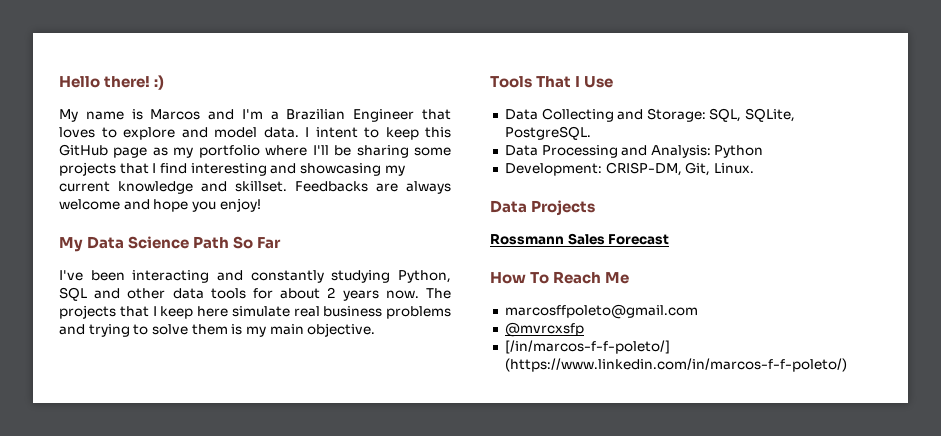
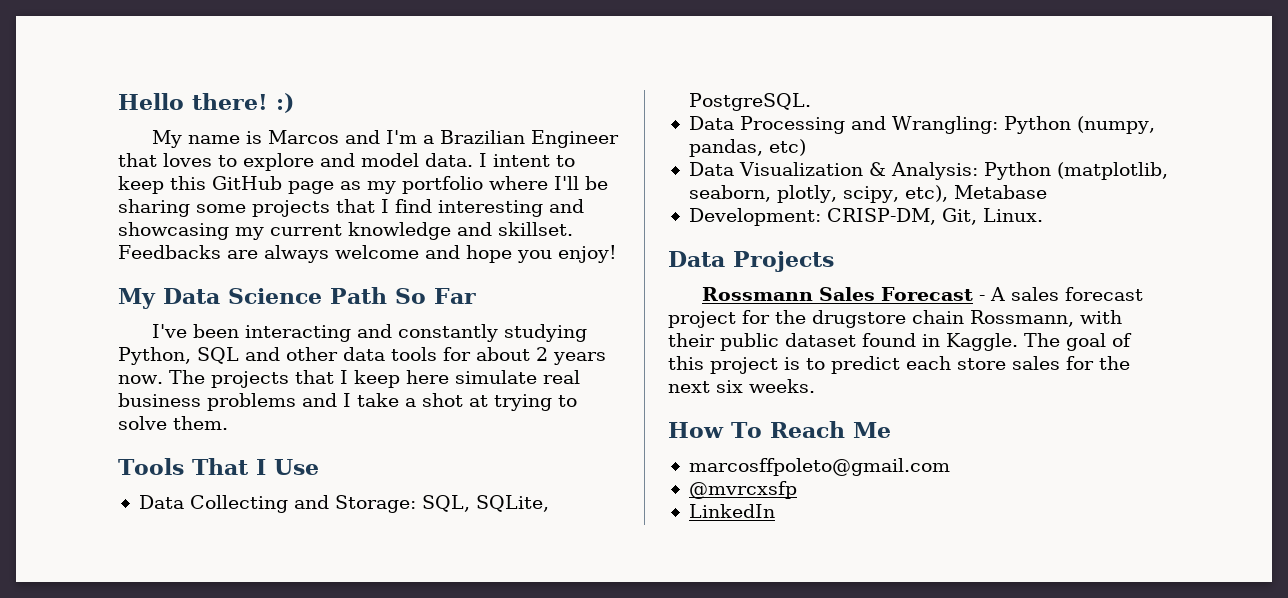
- The projects that I keep here simulate real business problems and trying to solve them is my main objective.
+ The projects that I keep here simulate real business problems and I take a shot at trying to solve them.
- Data Processing and Analysis: Python
+ Data Processing and Wrangling: Python (numpy, pandas, etc)
+ Data Visualization & Analysis: Python (matplotlib, seaborn, plotly, scipy, etc), Metabase
- Rossmann Sales Forecast
+ Rossmann Sales Forecast - A sales forecast project for the drugstore chain Rossmann, with their public dataset found in Kaggle. The goal of this project is to predict each store sales for the next six weeks.
- [/in/marcos-f-f-poleto/] (https://www.linkedin.com/in/marcos-f-f-poleto/)
+ LinkedIn

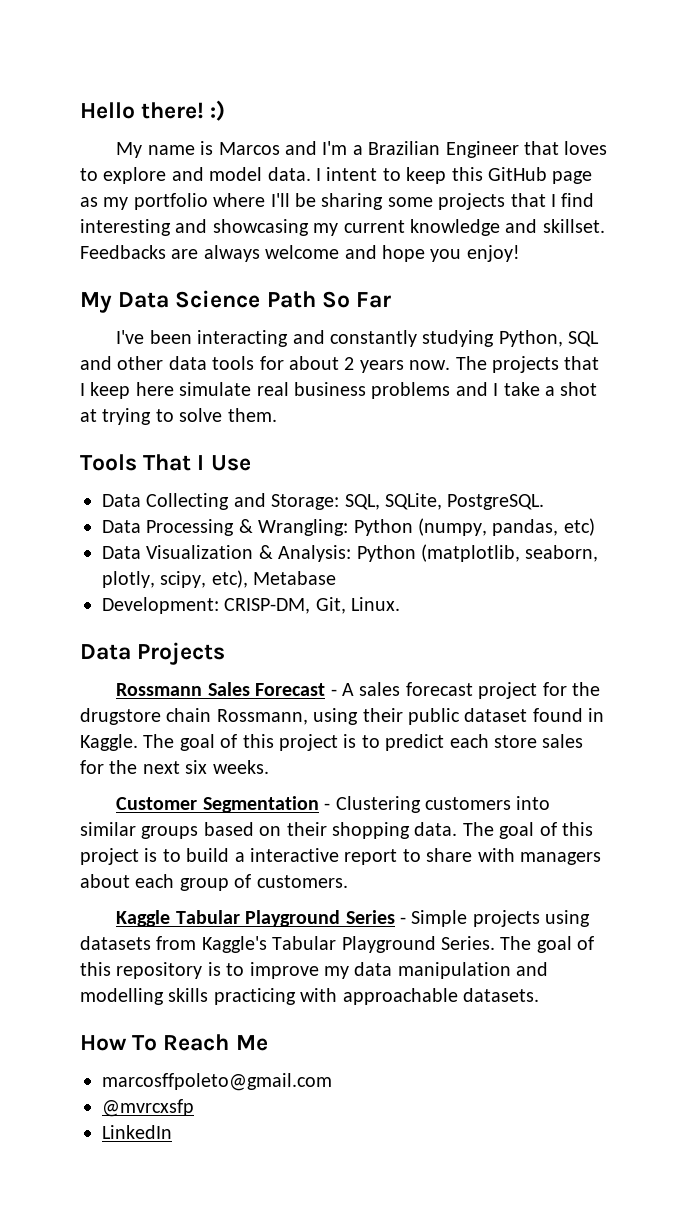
- Data Processing and Wrangling: Python (numpy, pandas, etc)
+ Data Processing & Wrangling: Python (numpy, pandas, etc)
- Rossmann Sales Forecast - A sales forecast project for the drugstore chain Rossmann, with their public dataset found in Kaggle.
+ Rossmann Sales Forecast - A sales forecast project for the drugstore chain Rossmann, using their public dataset found in Kaggle.
+ Customer Segmentation - Clustering customers into similar groups based on their shopping data. The goal of this project is to build a interactive report to share with managers about each group of customers.
+ Kaggle Tabular Playground Series - Simple projects using datasets from Kaggle's Tabular Playground Series. The goal of this repository is to improve my data manipulation and modelling skills practicing with approachable datasets.

